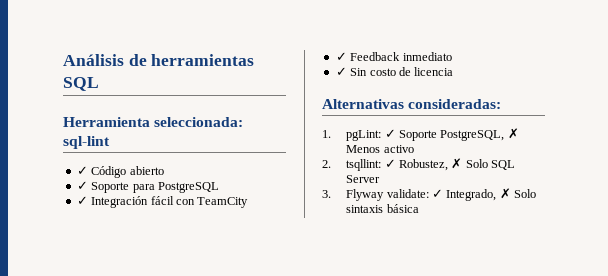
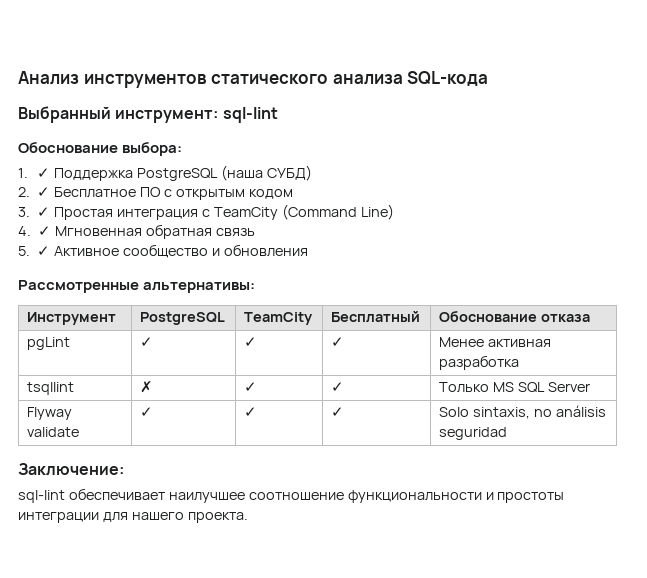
- Análisis de herramientas SQL
- Herramienta seleccionada: sql-lint
- ✓ Código abierto
- ✓ Soporte para PostgreSQL
- ✓ Integración fácil con TeamCity
- ✓ Feedback inmediato
- ✓ Sin costo de licencia
- Alternativas consideradas:
- 1. pgLint: ✓ Soporte PostgreSQL, ✗ Menos activo
- 2. tsqllint: ✓ Robustez, ✗ Solo SQL Server
- 3. Flyway validate: ✓ Integrado, ✗ Solo sintaxis básica
+ Анализ инструментов статического анализа SQL-кода
+ Выбранный инструмент: sql-lint
+ Обоснование выбора:
+ 1. ✓ Поддержка PostgreSQL (наша СУБД)
+ 2. ✓ Бесплатное ПО с открытым кодом
+ 3. ✓ Простая интеграция с TeamCity (Command Line)
+ 4. ✓ Мгновенная обратная связь
+ 5. ✓ Активное сообщество и обновления
+ Рассмотренные альтернативы:
+ Инструмент | PostgreSQL | TeamCity | Бесплатный | Обоснование отказа
+ pgLint | ✓ | ✓ | ✓ | Менее активная разработка
+ tsqllint | ✗ | ✓ | ✓ | Только MS SQL Server
+ Flyway validate | ✓ | ✓ | ✓ | Solo sintaxis, no análisis seguridad
+ Заключение:
+ sql-lint обеспечивает наилучшее соотношение функциональности и простоты интеграции для нашего проекта.

